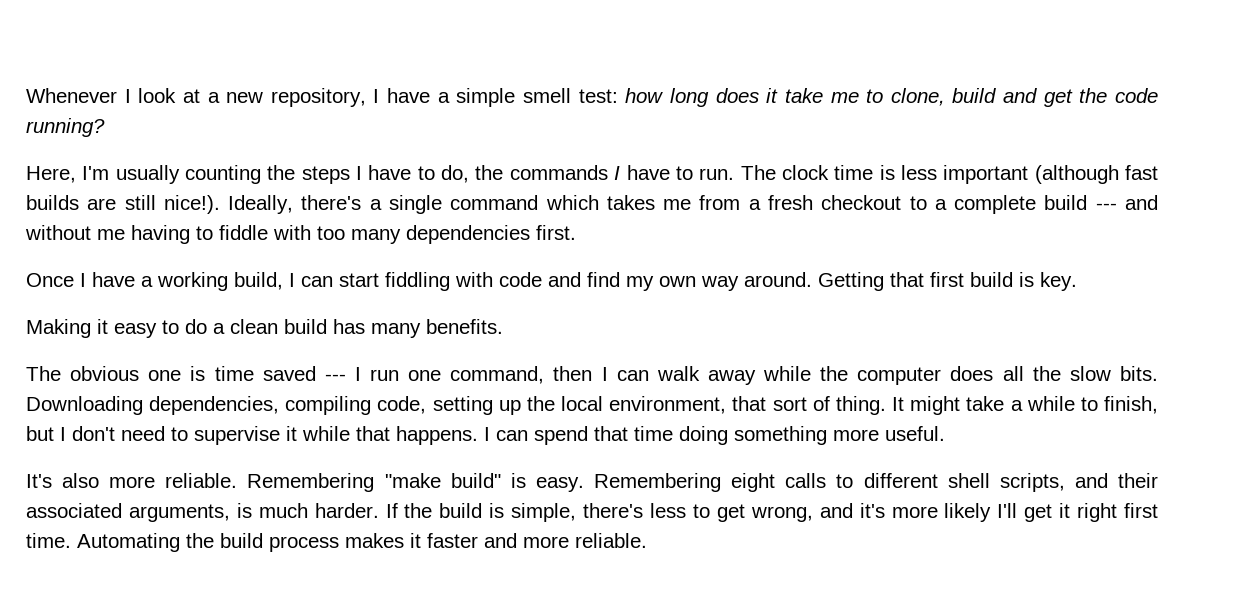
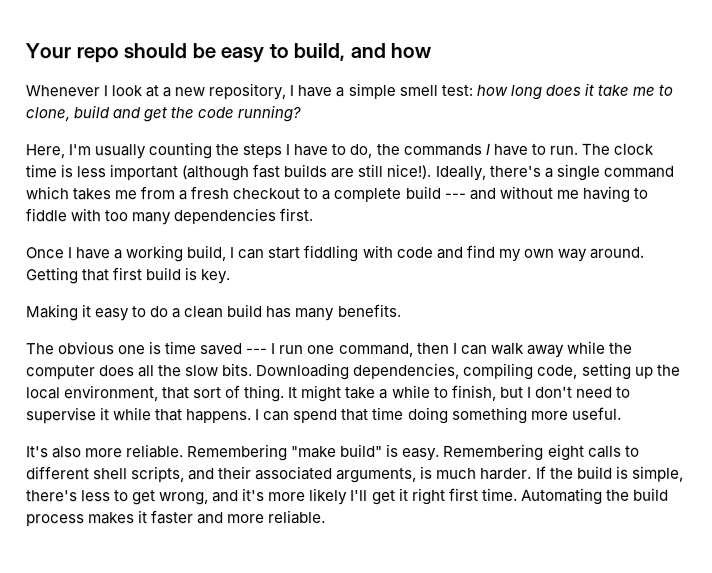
+ Your repo should be easy to build, and how

